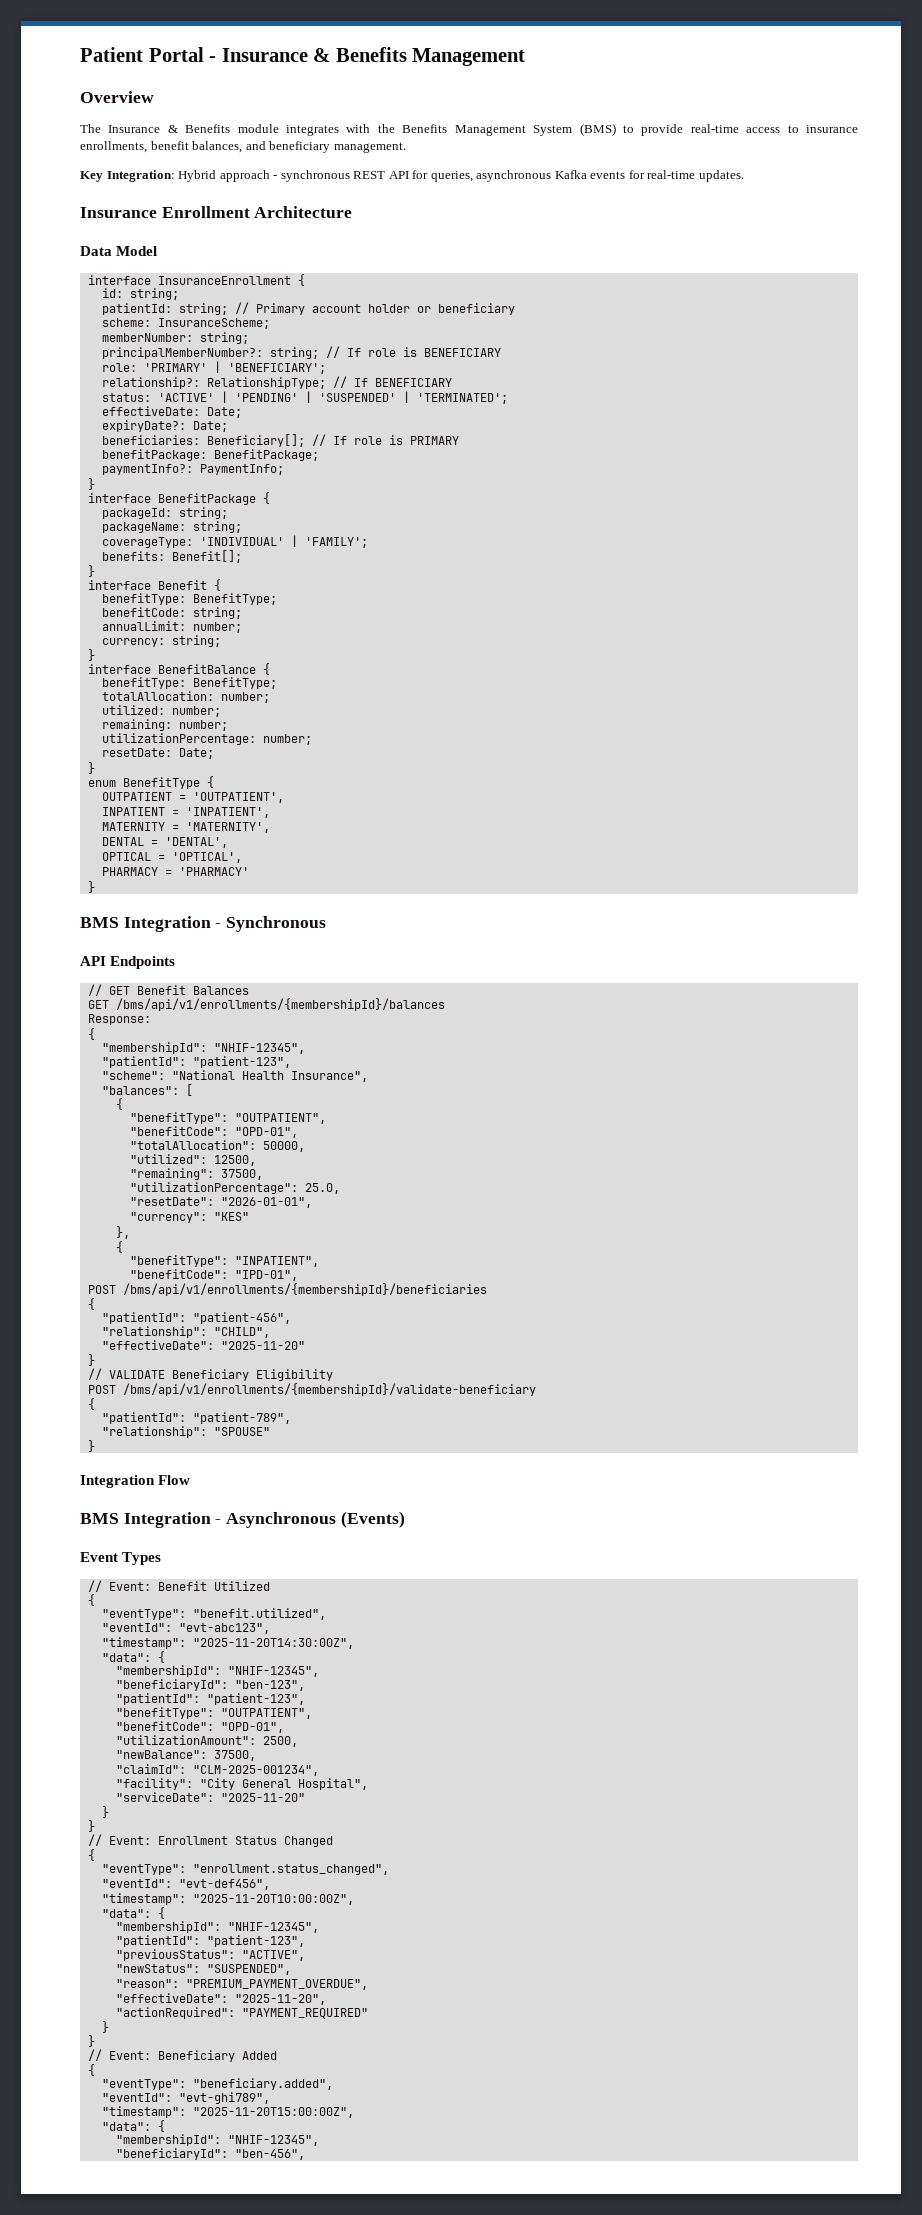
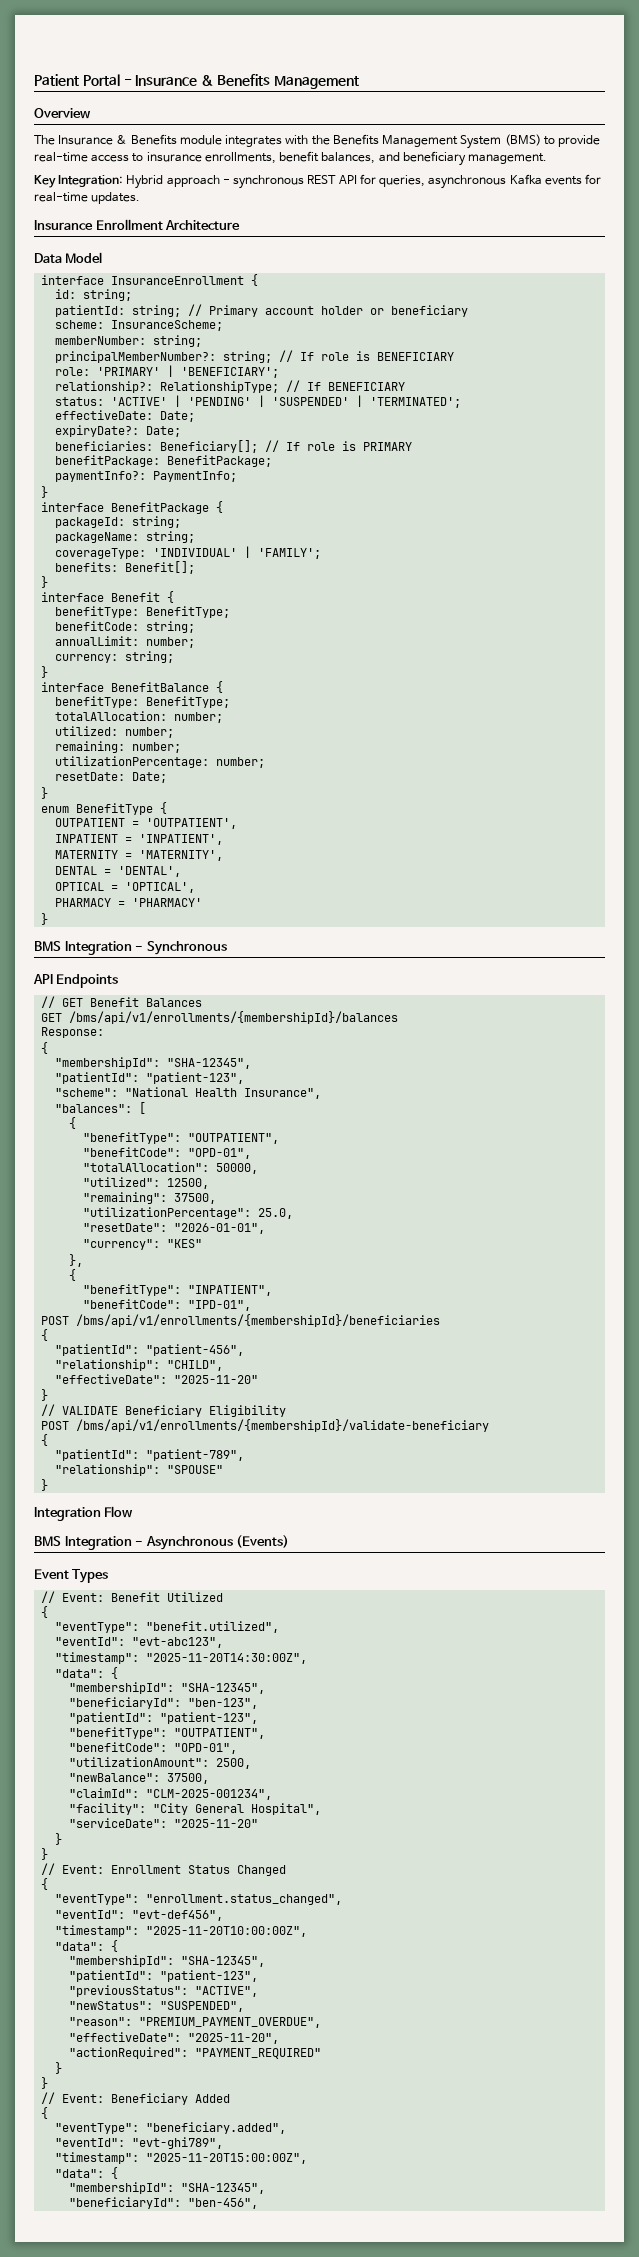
  Response:
  {
- "membershipId": "NHIF-12345",
+ "membershipId": "SHA-12345",
  "timestamp": "2025-11-20T14:30:00Z",
  "data": {
- "membershipId": "NHIF-12345",
+ "membershipId": "SHA-12345",
  "timestamp": "2025-11-20T10:00:00Z",
  "data": {
- "membershipId": "NHIF-12345",
+ "membershipId": "SHA-12345",
  "timestamp": "2025-11-20T15:00:00Z",
  "data": {
- "membershipId": "NHIF-12345",
+ "membershipId": "SHA-12345",

